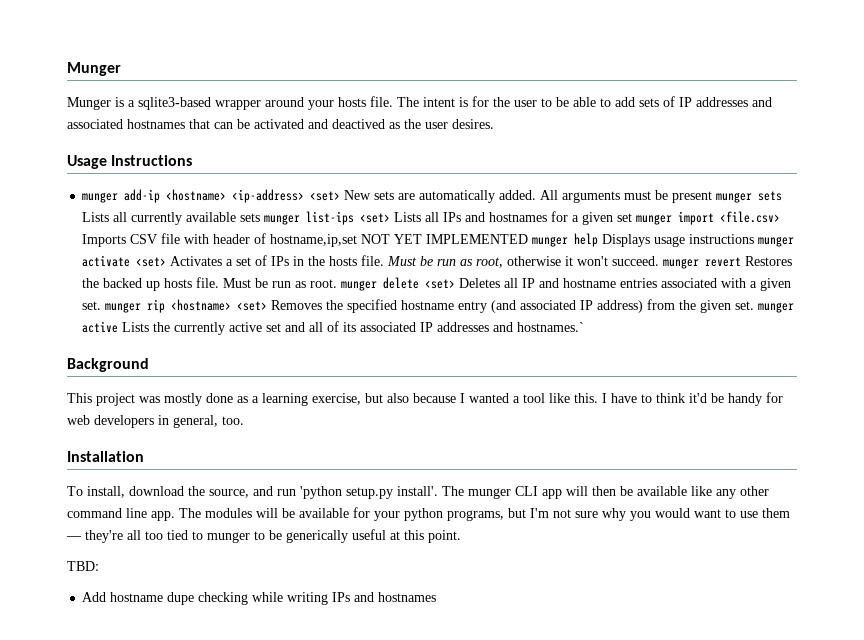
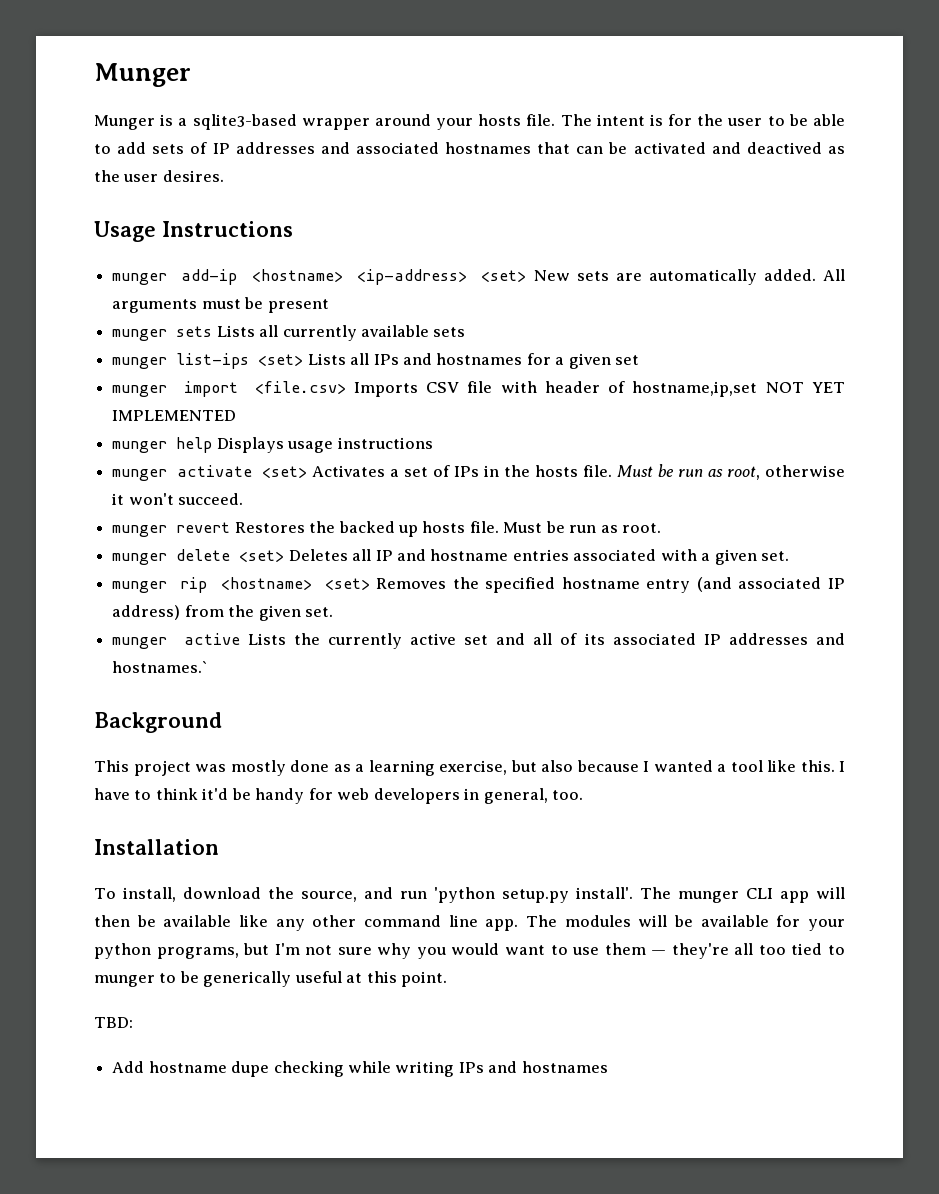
- All arguments must be present munger sets Lists all currently available sets munger list-ips <set> Lists all IPs and hostnames for a given set munger import <file.csv> Imports CSV file with header of hostname,ip,set NOT YET IMPLEMENTED munger help Displays usage instructions munger activate <set> Activates a set of IPs in the hosts file.
+ All arguments must be present
+ munger sets Lists all currently available sets
+ munger list-ips <set> Lists all IPs and hostnames for a given set
+ munger import <file.csv> Imports CSV file with header of hostname,ip,set NOT YET IMPLEMENTED
+ munger help Displays usage instructions
+ munger activate <set> Activates a set of IPs in the hosts file.
- Must be run as root, otherwise it won't succeed. munger revert Restores the backed up hosts file.
+ Must be run as root, otherwise it won't succeed.
+ munger revert Restores the backed up hosts file.
- Must be run as root. munger delete <set> Deletes all IP and hostname entries associated with a given set. munger rip <hostname> <set> Removes the specified hostname entry (and associated IP address) from the given set. munger active Lists the currently active set and all of its associated IP addresses and hostnames.`
+ Must be run as root.
+ munger delete <set> Deletes all IP and hostname entries associated with a given set.
+ munger rip <hostname> <set> Removes the specified hostname entry (and associated IP address) from the given set.
+ munger active Lists the currently active set and all of its associated IP addresses and hostnames.`

